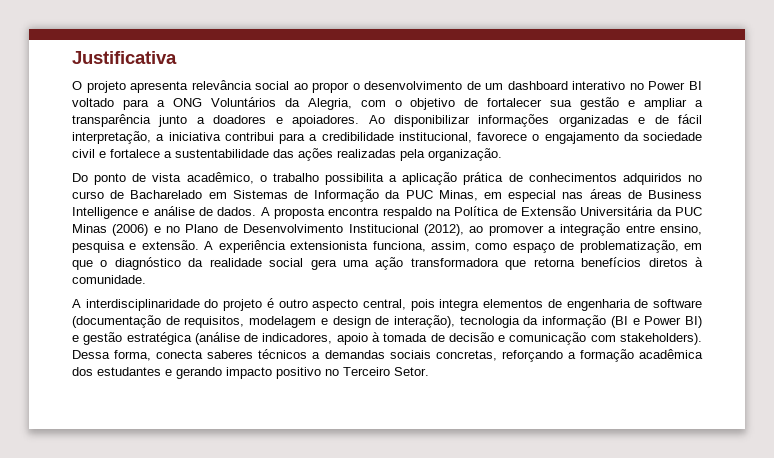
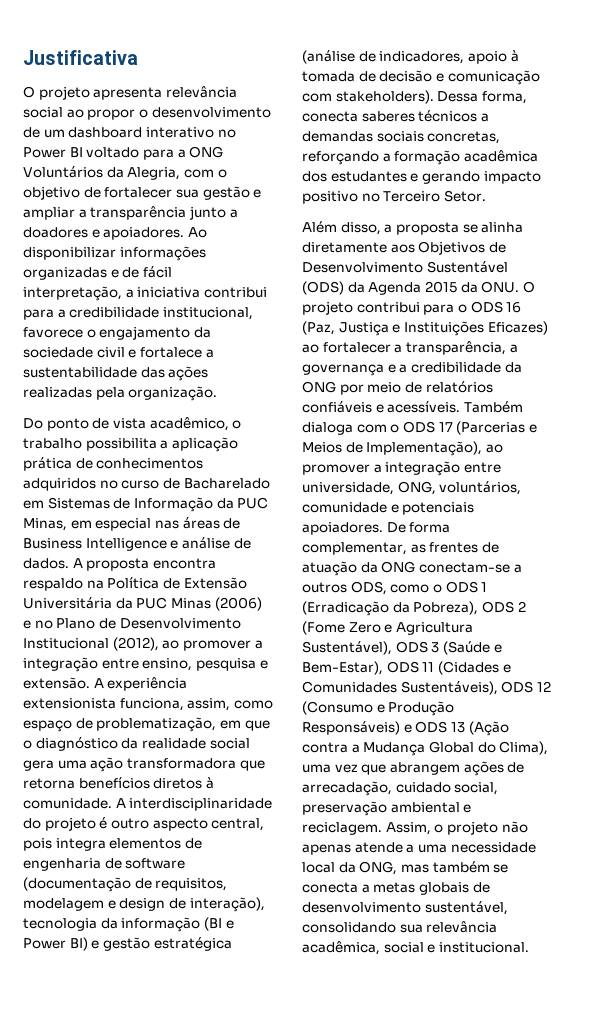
- A experiência extensionista funciona, assim, como espaço de problematização, em que o diagnóstico da realidade social gera uma ação transformadora que retorna benefícios diretos à comunidade.
- A interdisciplinaridade do projeto é outro aspecto central, pois integra elementos de engenharia de software (documentação de requisitos, modelagem e design de interação), tecnologia da informação (BI e Power BI) e gestão estratégica (análise de indicadores, apoio à tomada de decisão e comunicação com stakeholders).
+ A experiência extensionista funciona, assim, como espaço de problematização, em que o diagnóstico da realidade social gera uma ação transformadora que retorna benefícios diretos à comunidade. A interdisciplinaridade do projeto é outro aspecto central, pois integra elementos de engenharia de software (documentação de requisitos, modelagem e design de interação), tecnologia da informação (BI e Power BI) e gestão estratégica (análise de indicadores, apoio à tomada de decisão e comunicação com stakeholders).
+ Além disso, a proposta se alinha diretamente aos Objetivos de Desenvolvimento Sustentável (ODS) da Agenda 2015 da ONU. O projeto contribui para o ODS 16 (Paz, Justiça e Instituições Eficazes) ao fortalecer a transparência, a governança e a credibilidade da ONG por meio de relatórios confiáveis e acessíveis. Também dialoga com o ODS 17 (Parcerias e Meios de Implementação), ao promover a integração entre universidade, ONG, voluntários, comunidade e potenciais apoiadores. De forma complementar, as frentes de atuação da ONG conectam-se a outros ODS, como o ODS 1 (Erradicação da Pobreza), ODS 2 (Fome Zero e Agricultura Sustentável), ODS 3 (Saúde e Bem-Estar), ODS 11 (Cidades e Comunidades Sustentáveis), ODS 12 (Consumo e Produção Responsáveis) e ODS 13 (Ação contra a Mudança Global do Clima), uma vez que abrangem ações de arrecadação, cuidado social, preservação ambiental e reciclagem. Assim, o projeto não apenas atende a uma necessidade local da ONG, mas também se conecta a metas globais de desenvolvimento sustentável, consolidando sua relevância acadêmica, social e institucional.

